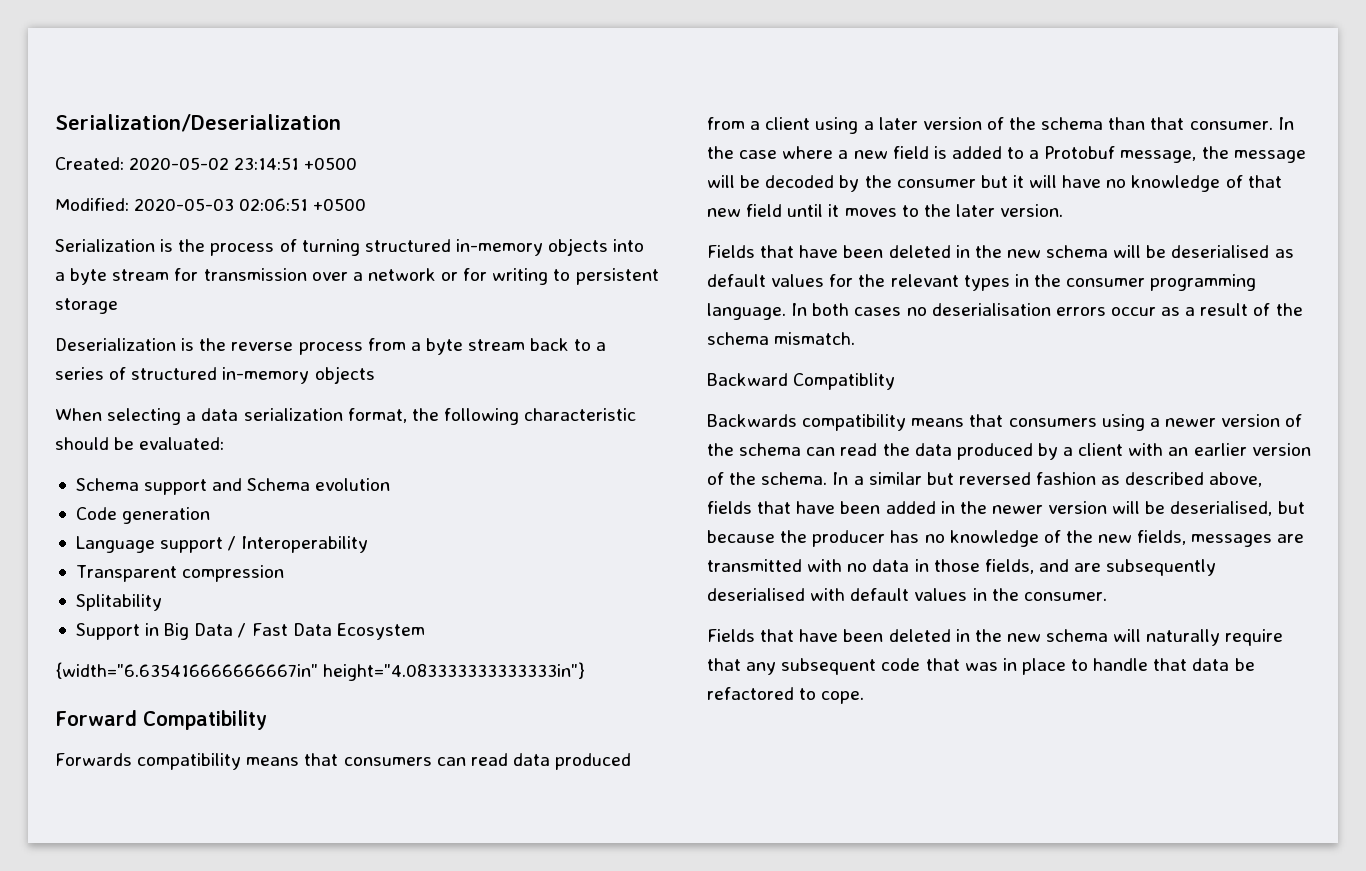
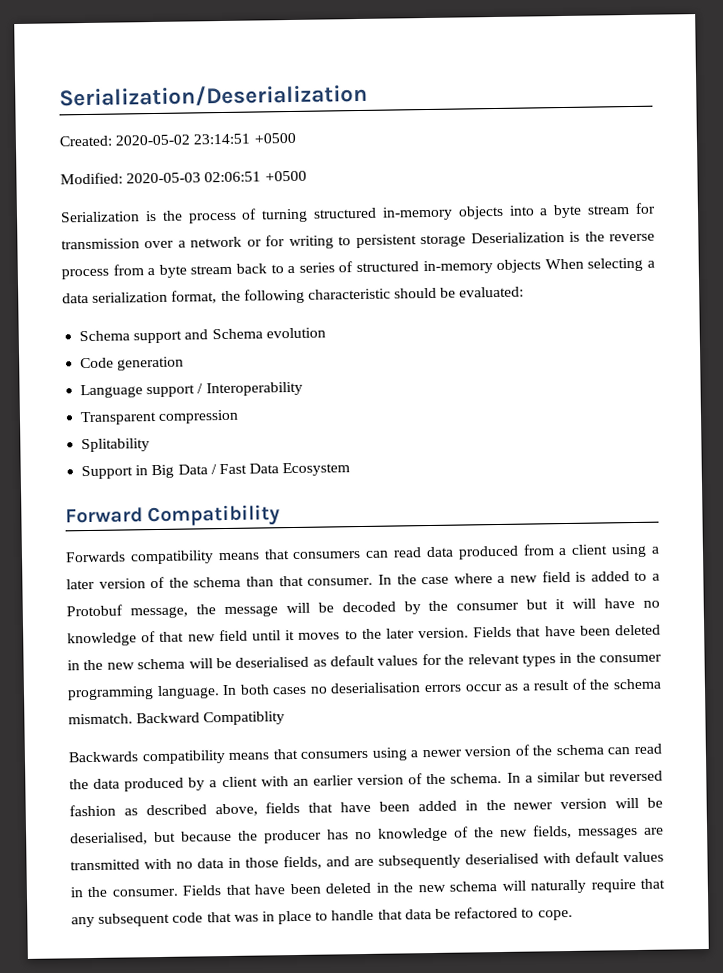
- Serialization is the process of turning structured in-memory objects into a byte stream for transmission over a network or for writing to persistent storage
- Deserialization is the reverse process from a byte stream back to a series of structured in-memory objects
- When selecting a data serialization format, the following characteristic should be evaluated:
+ Serialization is the process of turning structured in-memory objects into a byte stream for transmission over a network or for writing to persistent storage Deserialization is the reverse process from a byte stream back to a series of structured in-memory objects When selecting a data serialization format, the following characteristic should be evaluated:
- {width="6.635416666666667in" height="4.083333333333333in"}
- In the case where a new field is added to a Protobuf message, the message will be decoded by the consumer but it will have no knowledge of that new field until it moves to the later version.
- Fields that have been deleted in the new schema will be deserialised as default values for the relevant types in the consumer programming language.
+ In the case where a new field is added to a Protobuf message, the message will be decoded by the consumer but it will have no knowledge of that new field until it moves to the later version. Fields that have been deleted in the new schema will be deserialised as default values for the relevant types in the consumer programming language.
- In both cases no deserialisation errors occur as a result of the schema mismatch.
- Backward Compatiblity
+ In both cases no deserialisation errors occur as a result of the schema mismatch. Backward Compatiblity
- In a similar but reversed fashion as described above, fields that have been added in the newer version will be deserialised, but because the producer has no knowledge of the new fields, messages are transmitted with no data in those fields, and are subsequently deserialised with default values in the consumer.
- Fields that have been deleted in the new schema will naturally require that any subsequent code that was in place to handle that data be refactored to cope.
+ In a similar but reversed fashion as described above, fields that have been added in the newer version will be deserialised, but because the producer has no knowledge of the new fields, messages are transmitted with no data in those fields, and are subsequently deserialised with default values in the consumer. Fields that have been deleted in the new schema will naturally require that any subsequent code that was in place to handle that data be refactored to cope.

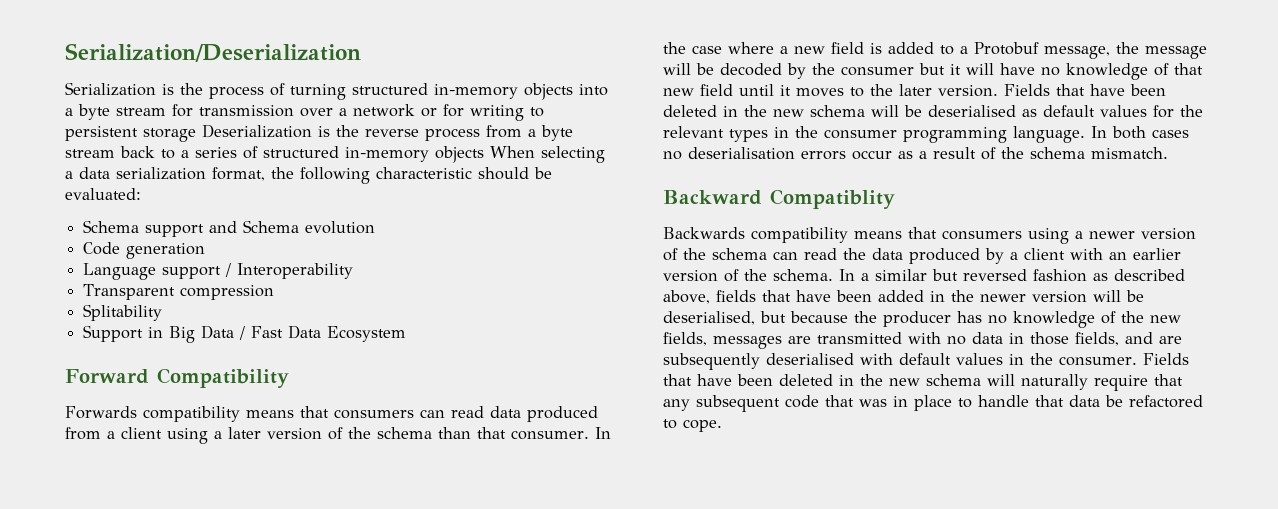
- Created: 2020-05-02 23:14:51 +0500
- Modified: 2020-05-03 02:06:51 +0500
- In both cases no deserialisation errors occur as a result of the schema mismatch. Backward Compatiblity
+ In both cases no deserialisation errors occur as a result of the schema mismatch.
+ Backward Compatiblity

